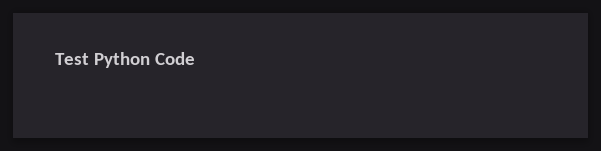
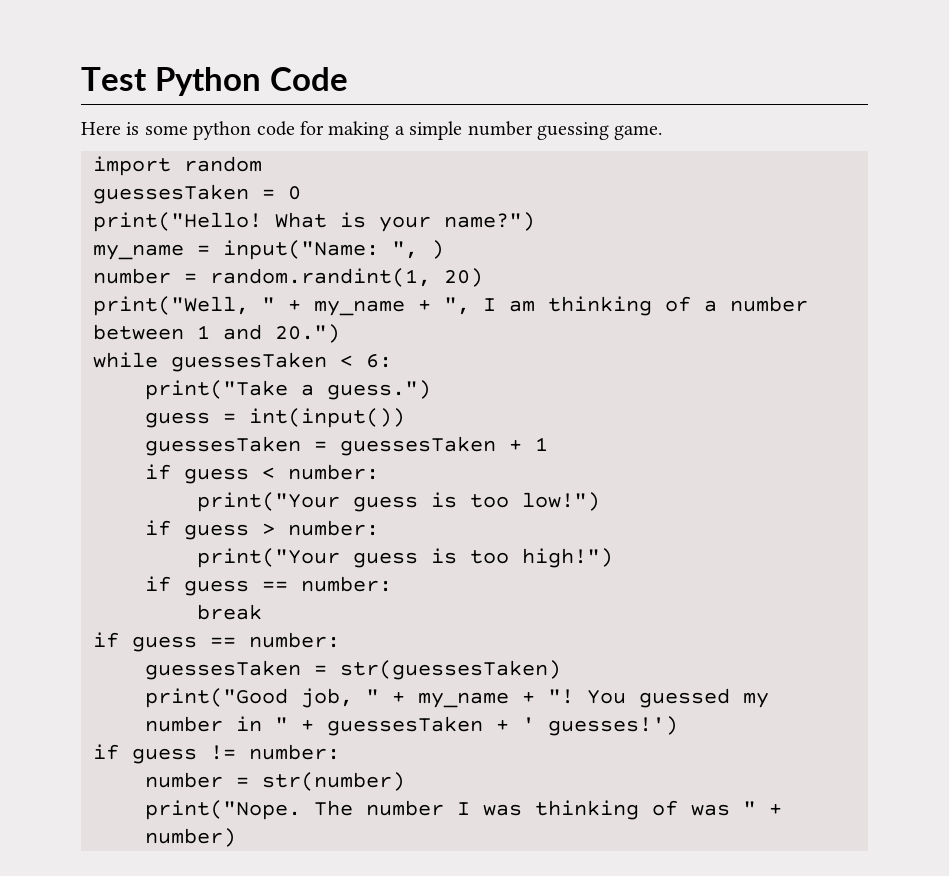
+ Here is some python code for making a simple number guessing game.
+ import random
+ guessesTaken = 0
+ print("Hello! What is your name?")
+ my_name = input("Name: ", )
+ number = random.randint(1, 20)
+ print("Well, " + my_name + ", I am thinking of a number between 1 and 20.")
+ while guessesTaken < 6:
+ print("Take a guess.")
+ guess = int(input())
+ guessesTaken = guessesTaken + 1
+ if guess < number:
+ print("Your guess is too low!")
+ if guess > number:
+ print("Your guess is too high!")
+ if guess == number:
+ break
+ if guess == number:
+ guessesTaken = str(guessesTaken)
+ print("Good job, " + my_name + "! You guessed my number in " + guessesTaken + ' guesses!')
+ if guess != number:
+ number = str(number)
+ print("Nope. The number I was thinking of was " + number)

